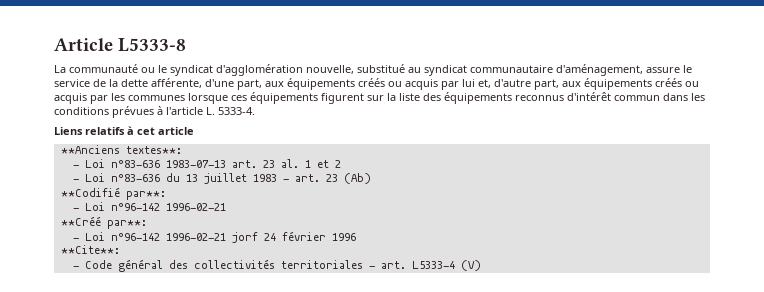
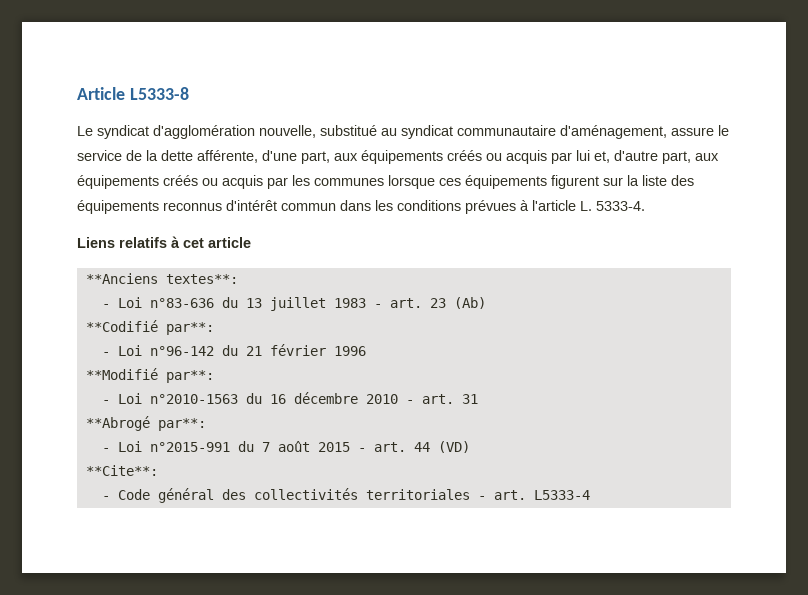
- La communauté ou le syndicat d'agglomération nouvelle, substitué au syndicat communautaire d'aménagement, assure le service de la dette afférente, d'une part, aux équipements créés ou acquis par lui et, d'autre part, aux équipements créés ou acquis par les communes lorsque ces équipements figurent sur la liste des équipements reconnus d'intérêt commun dans les conditions prévues à l'article L. 5333-4.
+ Le syndicat d'agglomération nouvelle, substitué au syndicat communautaire d'aménagement, assure le service de la dette afférente, d'une part, aux équipements créés ou acquis par lui et, d'autre part, aux équipements créés ou acquis par les communes lorsque ces équipements figurent sur la liste des équipements reconnus d'intérêt commun dans les conditions prévues à l'article L. 5333-4.
- - Loi n°83-636 1983-07-13 art. 23 al. 1 et 2
  **Codifié par**:
- - Loi n°96-142 1996-02-21
- **Créé par**:
- - Loi n°96-142 1996-02-21 jorf 24 février 1996
+ - Loi n°96-142 du 21 février 1996
+ **Modifié par**:
+ - Loi n°2010-1563 du 16 décembre 2010 - art. 31
+ **Abrogé par**:
+ - Loi n°2015-991 du 7 août 2015 - art. 44 (VD)
- - Code général des collectivités territoriales - art. L5333-4 (V)
+ - Code général des collectivités territoriales - art. L5333-4

